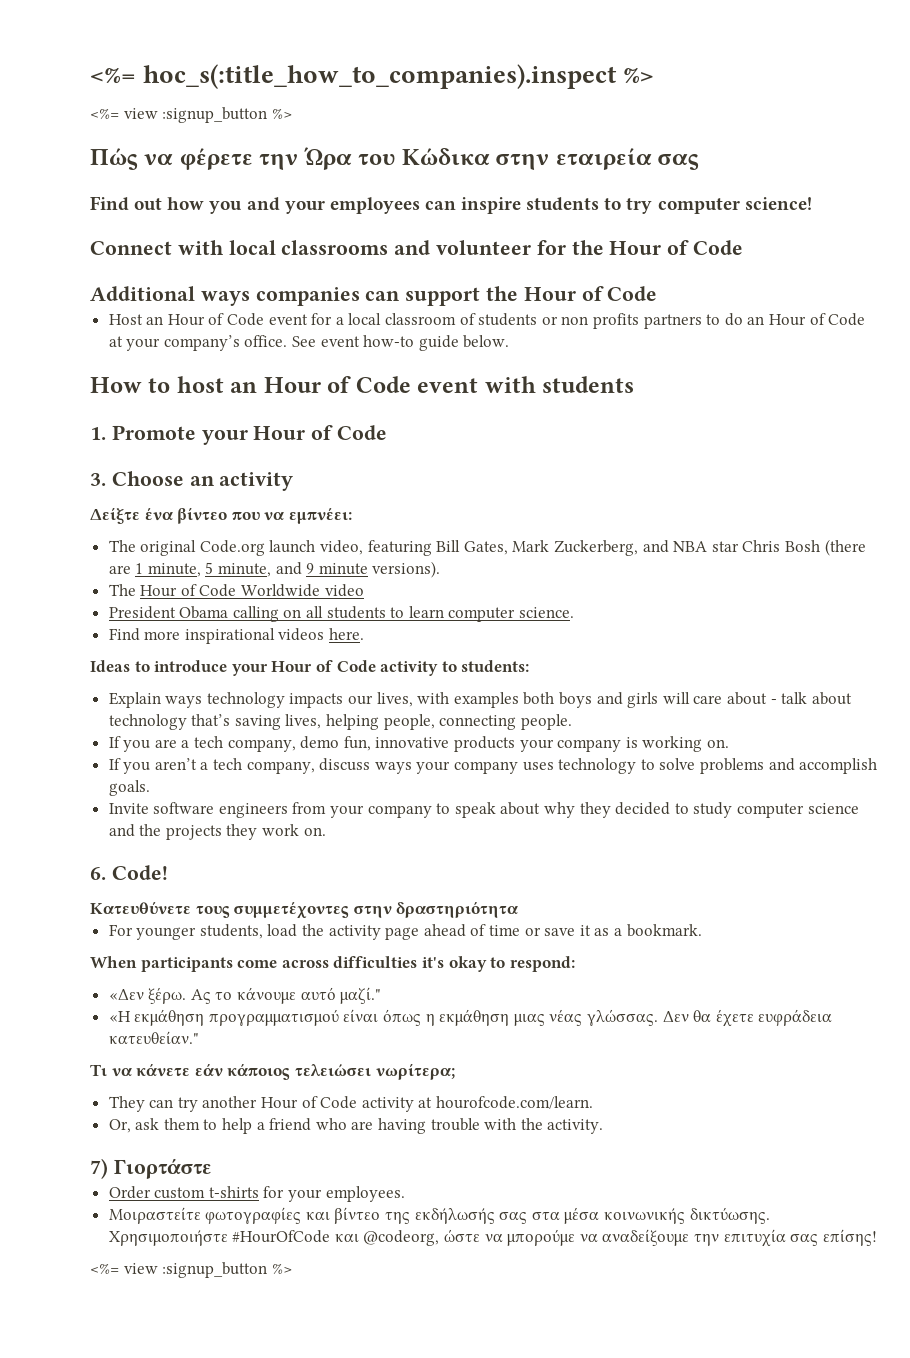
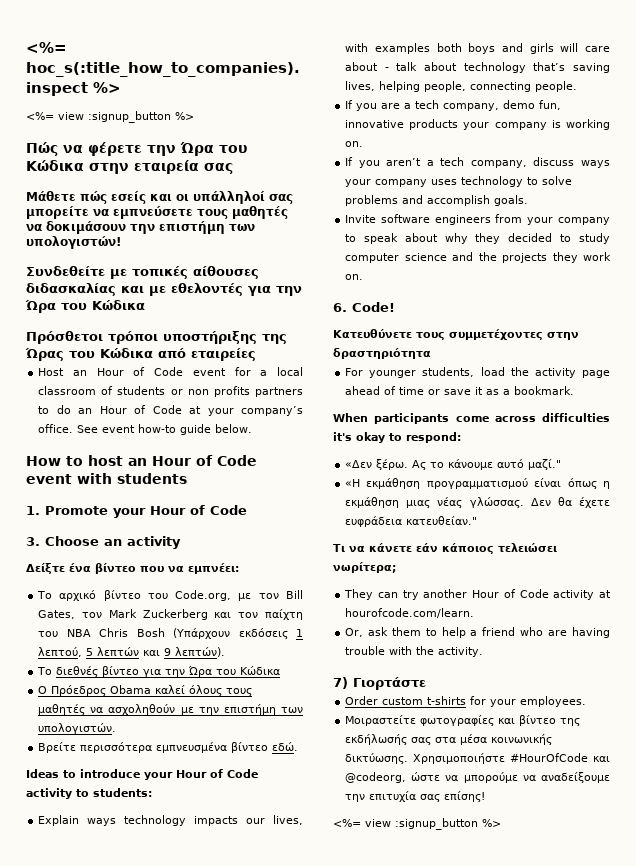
- Find out how you and your employees can inspire students to try computer science!
- Connect with local classrooms and volunteer for the Hour of Code
- Additional ways companies can support the Hour of Code
+ Μάθετε πώς εσείς και οι υπάλληλοί σας μπορείτε να εμπνεύσετε τους μαθητές να δοκιμάσουν την επιστήμη των υπολογιστών!
+ Συνδεθείτε με τοπικές αίθουσες διδασκαλίας και με εθελοντές για την Ώρα του Κώδικα
+ Πρόσθετοι τρόποι υποστήριξης της Ώρας του Κώδικα από εταιρείες
- The original Code.org launch video, featuring Bill Gates, Mark Zuckerberg, and NBA star Chris Bosh (there are 1 minute, 5 minute, and 9 minute versions).
- The Hour of Code Worldwide video
- President Obama calling on all students to learn computer science.
- Find more inspirational videos here.
+ Το αρχικό βίντεο του Code.org, με τον Bill Gates, τον Mark Zuckerberg και τον παίχτη του ΝΒΑ Chris Bosh (Υπάρχουν εκδόσεις 1 λεπτού, 5 λεπτών και 9 λεπτών).
+ Το διεθνές βίντεο για την Ώρα του Κώδικα
+ Ο Πρόεδρος Obama καλεί όλους τους μαθητές να ασχοληθούν με την επιστήμη των υπολογιστών.
+ Βρείτε περισσότερα εμπνευσμένα βίντεο εδώ.

